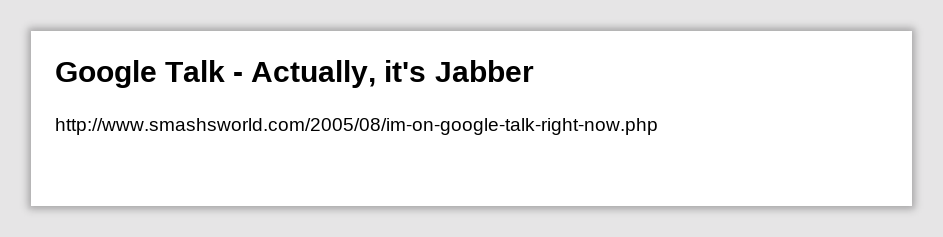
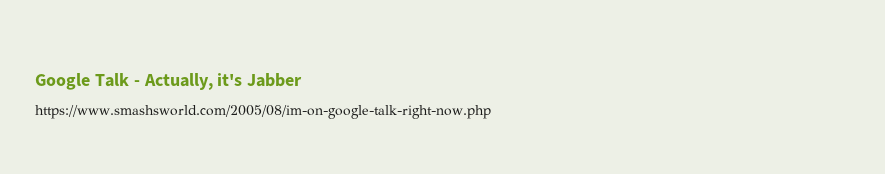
- http://www.smashsworld.com/2005/08/im-on-google-talk-right-now.php
+ https://www.smashsworld.com/2005/08/im-on-google-talk-right-now.php

